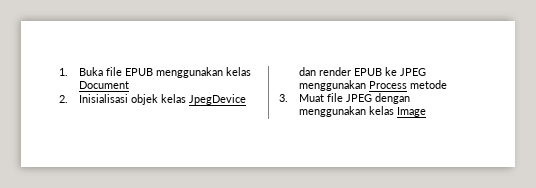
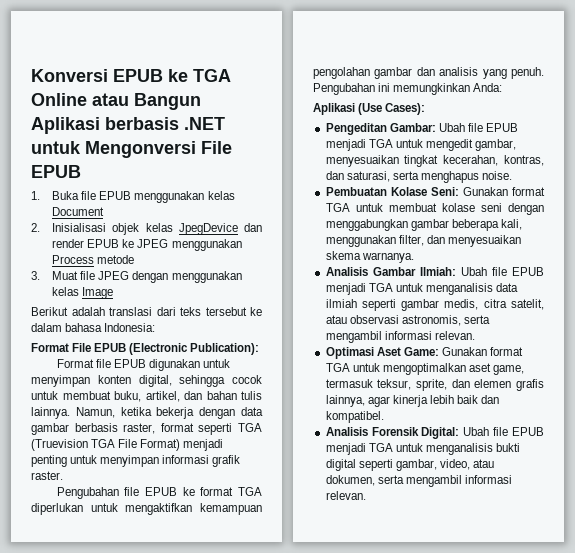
+ Konversi EPUB ke TGA Online atau Bangun Aplikasi berbasis .NET untuk Mengonversi File EPUB
+ Berikut adalah translasi dari teks tersebut ke dalam bahasa Indonesia:
+ Format File EPUB (Electronic Publication):
+ Format file EPUB digunakan untuk menyimpan konten digital, sehingga cocok untuk membuat buku, artikel, dan bahan tulis lainnya. Namun, ketika bekerja dengan data gambar berbasis raster, format seperti TGA (Truevision TGA File Format) menjadi penting untuk menyimpan informasi grafik raster.
+ Pengubahan file EPUB ke format TGA diperlukan untuk mengaktifkan kemampuan pengolahan gambar dan analisis yang penuh. Pengubahan ini memungkinkan Anda:
+ Aplikasi (Use Cases):
+ Pengeditan Gambar: Ubah file EPUB menjadi TGA untuk mengedit gambar, menyesuaikan tingkat kecerahan, kontras, dan saturasi, serta menghapus noise.
+ Pembuatan Kolase Seni: Gunakan format TGA untuk membuat kolase seni dengan menggabungkan gambar beberapa kali, menggunakan filter, dan menyesuaikan skema warnanya.
+ Analisis Gambar Ilmiah: Ubah file EPUB menjadi TGA untuk menganalisis data ilmiah seperti gambar medis, citra satelit, atau observasi astronomis, serta mengambil informasi relevan.
+ Optimasi Aset Game: Gunakan format TGA untuk mengoptimalkan aset game, termasuk teksur, sprite, dan elemen grafis lainnya, agar kinerja lebih baik dan kompatibel.
+ Analisis Forensik Digital: Ubah file EPUB menjadi TGA untuk menganalisis bukti digital seperti gambar, video, atau dokumen, serta mengambil informasi relevan.

